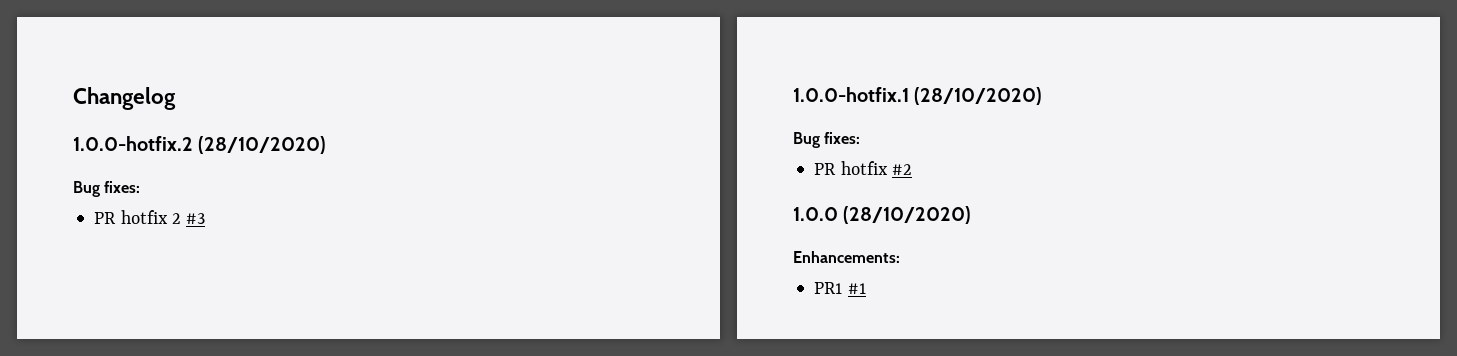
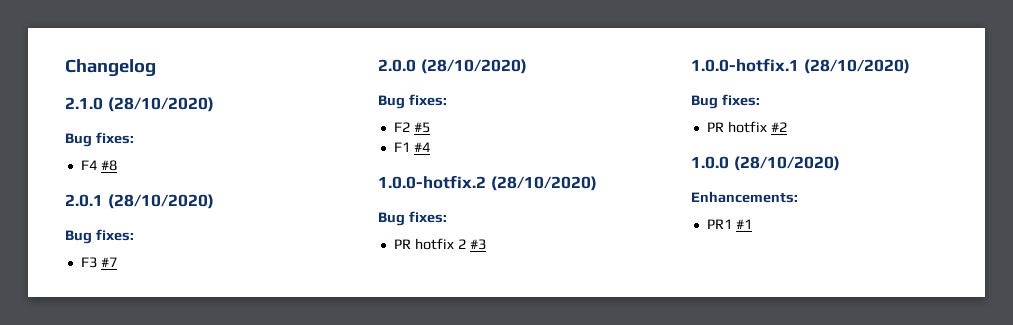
+ 2.1.0 (28/10/2020)
+ Bug fixes:
+ F4 #8
+ 2.0.1 (28/10/2020)
+ Bug fixes:
+ F3 #7
+ 2.0.0 (28/10/2020)
+ Bug fixes:
+ F2 #5
+ F1 #4

